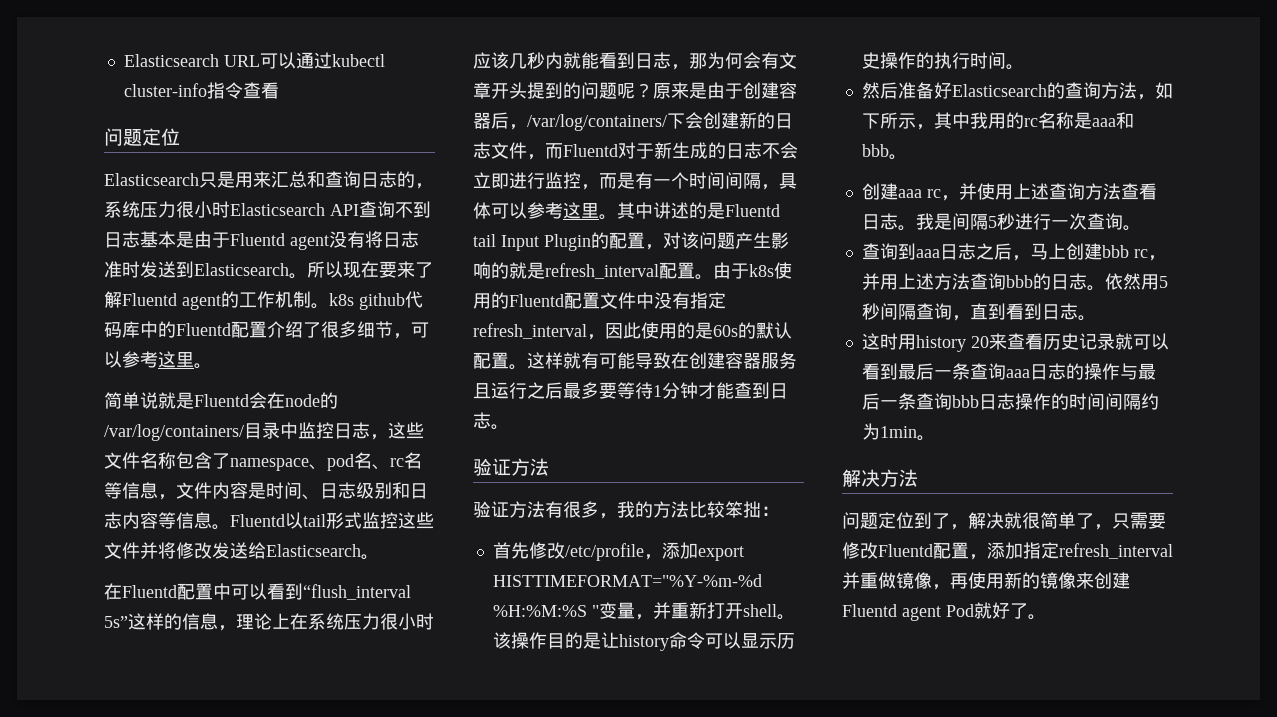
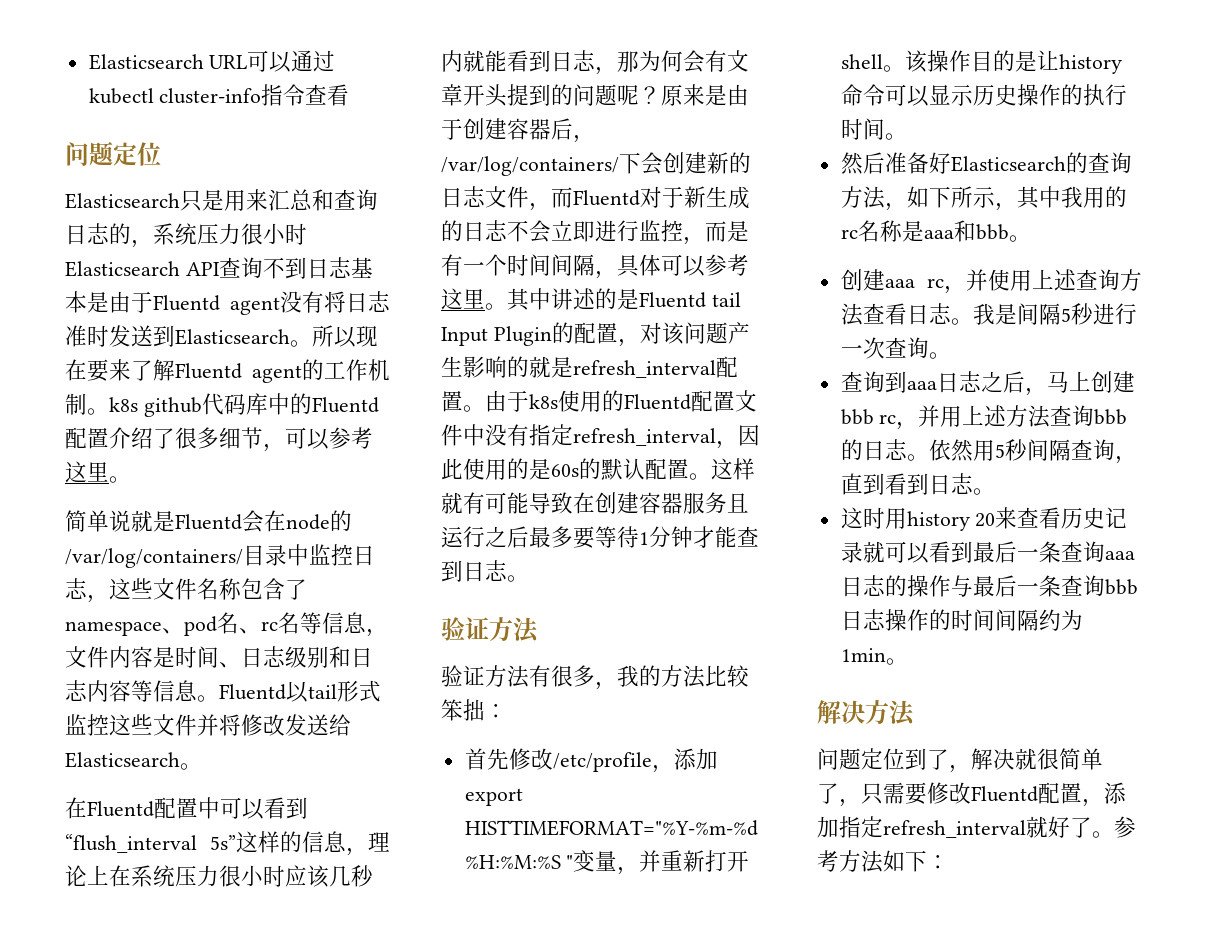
- 问题定位到了，解决就很简单了，只需要修改Fluentd配置，添加指定refresh_interval并重做镜像，再使用新的镜像来创建Fluentd agent Pod就好了。
+ 问题定位到了，解决就很简单了，只需要修改Fluentd配置，添加指定refresh_interval就好了。参考方法如下：

